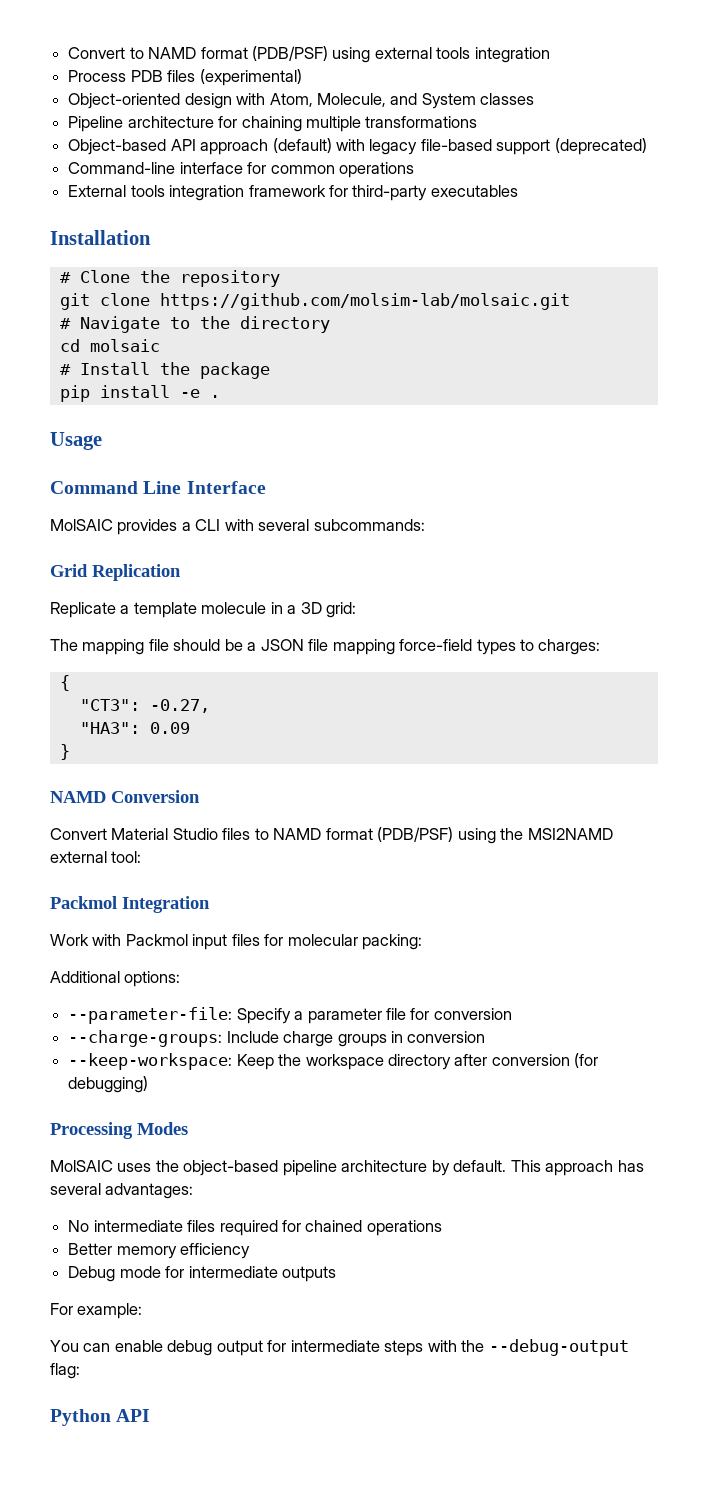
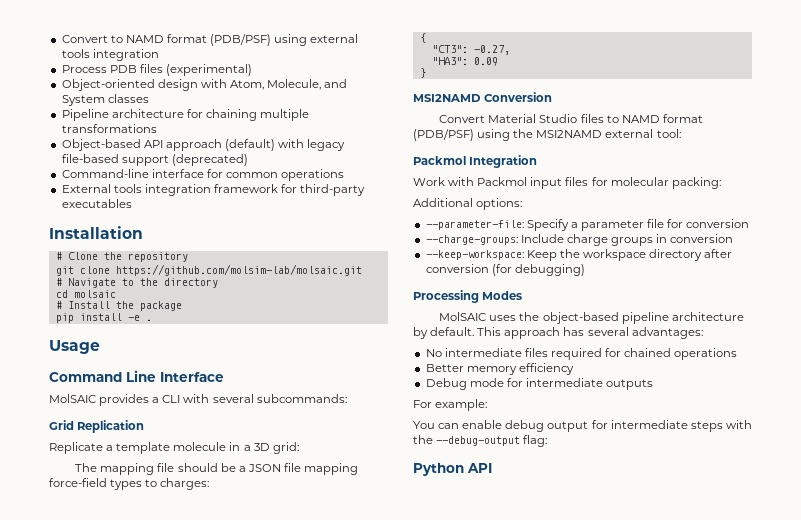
- NAMD Conversion
+ MSI2NAMD Conversion

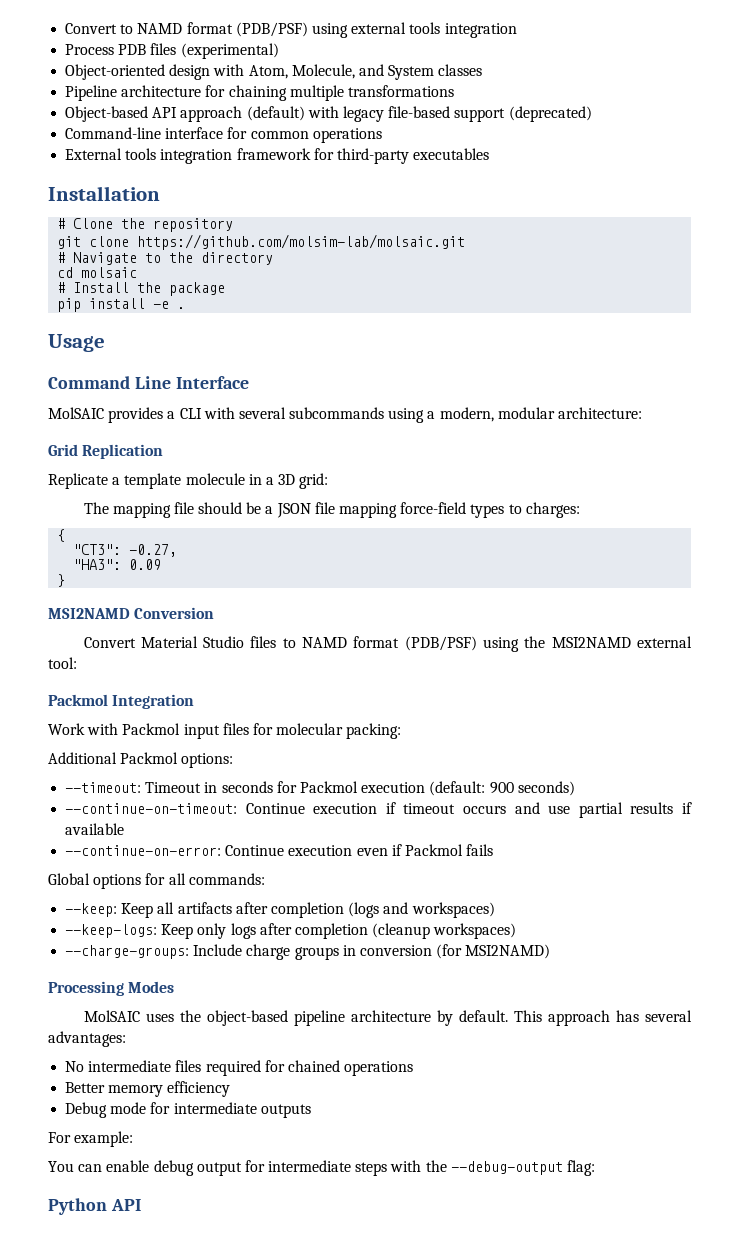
- MolSAIC provides a CLI with several subcommands:
+ MolSAIC provides a CLI with several subcommands using a modern, modular architecture:
- Additional options:
+ Additional Packmol options:
- --parameter-file: Specify a parameter file for conversion
+ --timeout: Timeout in seconds for Packmol execution (default: 900 seconds)
+ --continue-on-timeout: Continue execution if timeout occurs and use partial results if available
+ --continue-on-error: Continue execution even if Packmol fails
+ Global options for all commands:
+ --keep: Keep all artifacts after completion (logs and workspaces)
+ --keep-logs: Keep only logs after completion (cleanup workspaces)
- --charge-groups: Include charge groups in conversion
- --keep-workspace: Keep the workspace directory after conversion (for debugging)
+ --charge-groups: Include charge groups in conversion (for MSI2NAMD)

